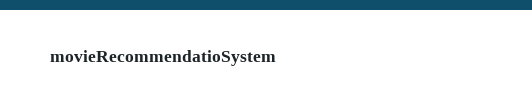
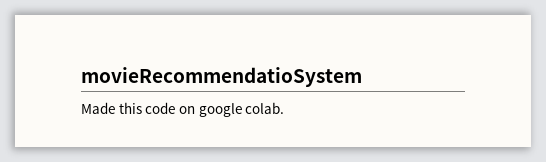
+ Made this code on google colab.

